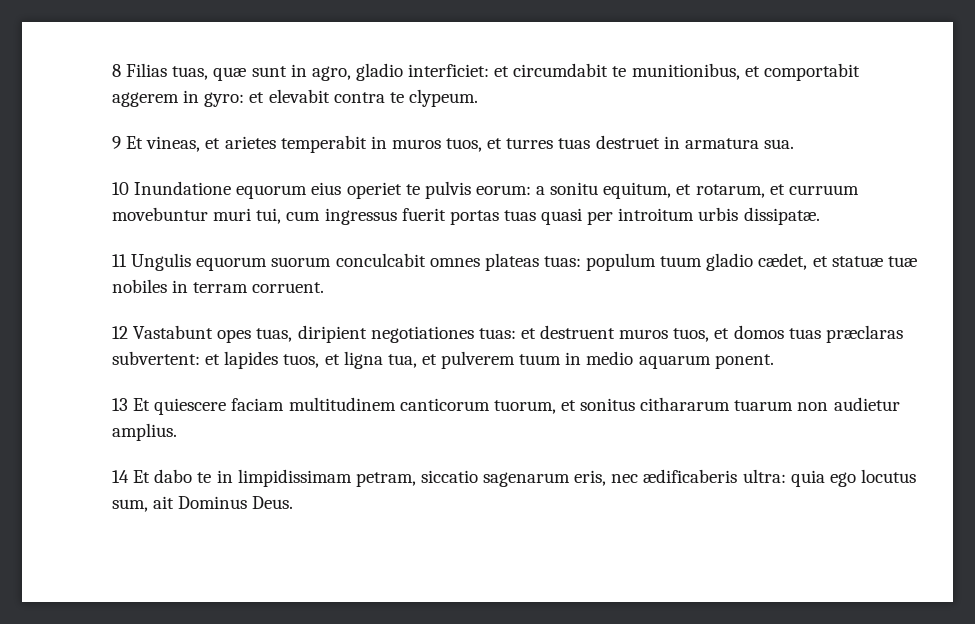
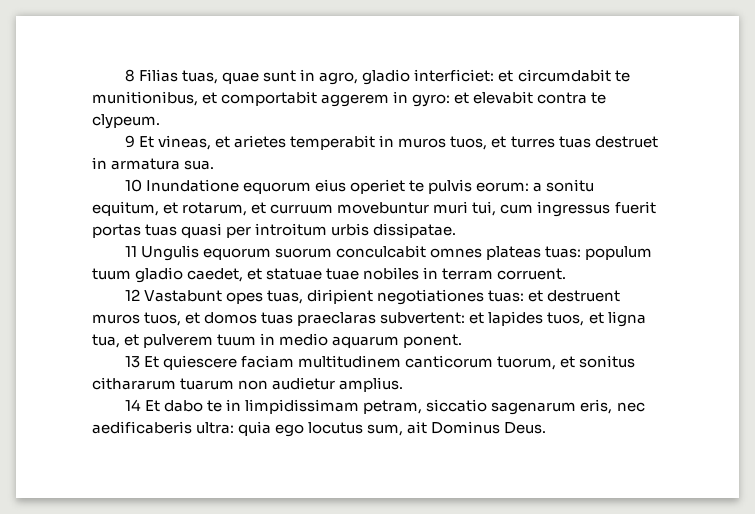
- 8 Filias tuas, quæ sunt in agro, gladio interficiet: et circumdabit te munitionibus, et comportabit aggerem in gyro: et elevabit contra te clypeum.
+ 8 Filias tuas, quae sunt in agro, gladio interficiet: et circumdabit te munitionibus, et comportabit aggerem in gyro: et elevabit contra te clypeum.
- 10 Inundatione equorum eius operiet te pulvis eorum: a sonitu equitum, et rotarum, et curruum movebuntur muri tui, cum ingressus fuerit portas tuas quasi per introitum urbis dissipatæ.
+ 10 Inundatione equorum eius operiet te pulvis eorum: a sonitu equitum, et rotarum, et curruum movebuntur muri tui, cum ingressus fuerit portas tuas quasi per introitum urbis dissipatae.
- 11 Ungulis equorum suorum conculcabit omnes plateas tuas: populum tuum gladio cædet, et statuæ tuæ nobiles in terram corruent.
+ 11 Ungulis equorum suorum conculcabit omnes plateas tuas: populum tuum gladio caedet, et statuae tuae nobiles in terram corruent.
- 12 Vastabunt opes tuas, diripient negotiationes tuas: et destruent muros tuos, et domos tuas præclaras subvertent: et lapides tuos, et ligna tua, et pulverem tuum in medio aquarum ponent.
+ 12 Vastabunt opes tuas, diripient negotiationes tuas: et destruent muros tuos, et domos tuas praeclaras subvertent: et lapides tuos, et ligna tua, et pulverem tuum in medio aquarum ponent.
- 14 Et dabo te in limpidissimam petram, siccatio sagenarum eris, nec ædificaberis ultra: quia ego locutus sum, ait Dominus Deus.
+ 14 Et dabo te in limpidissimam petram, siccatio sagenarum eris, nec aedificaberis ultra: quia ego locutus sum, ait Dominus Deus.

